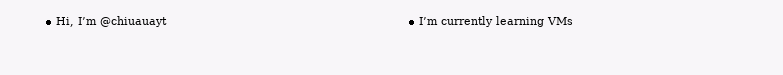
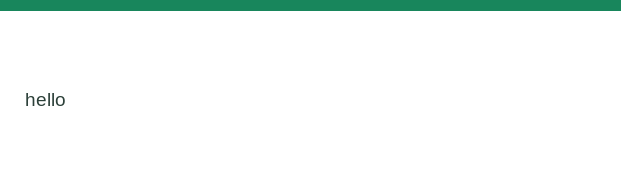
- Hi, I’m @chiuauayt
- I’m currently learning VMs
+ hello

